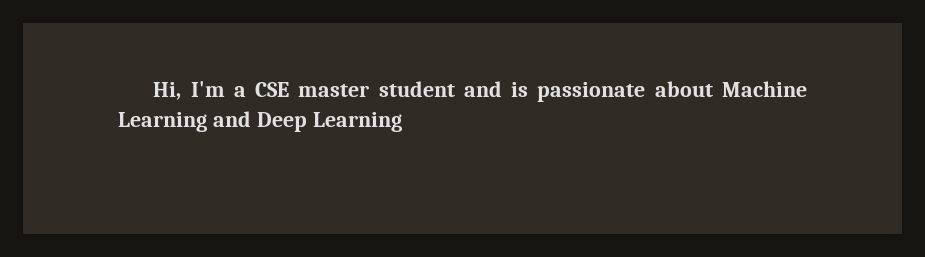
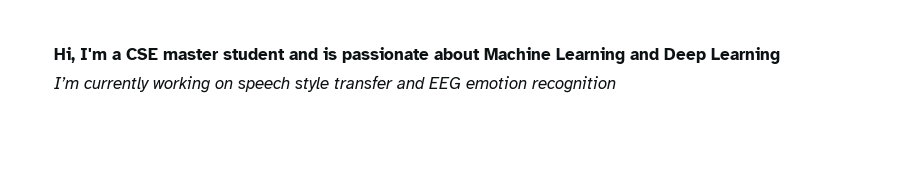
+ I’m currently working on speech style transfer and EEG emotion recognition

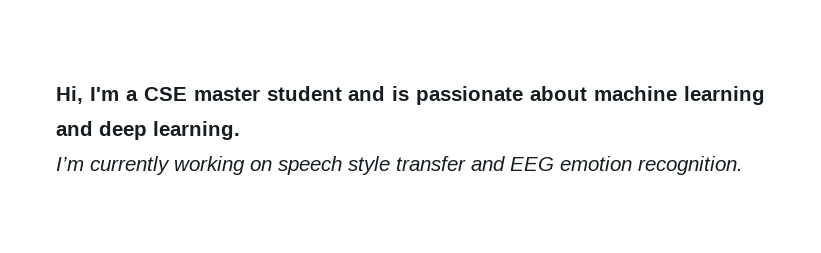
- Hi, I'm a CSE master student and is passionate about Machine Learning and Deep Learning
+ Hi, I'm a CSE master student and is passionate about machine learning and deep learning.
- I’m currently working on speech style transfer and EEG emotion recognition
+ I’m currently working on speech style transfer and EEG emotion recognition.

